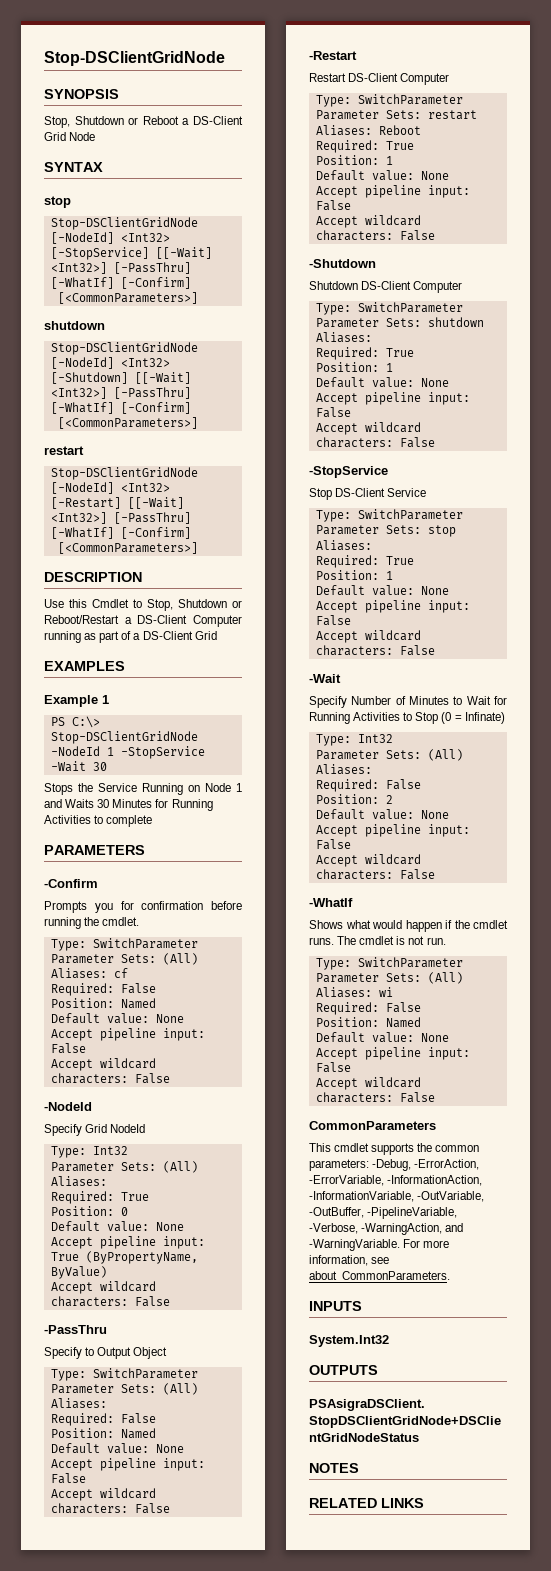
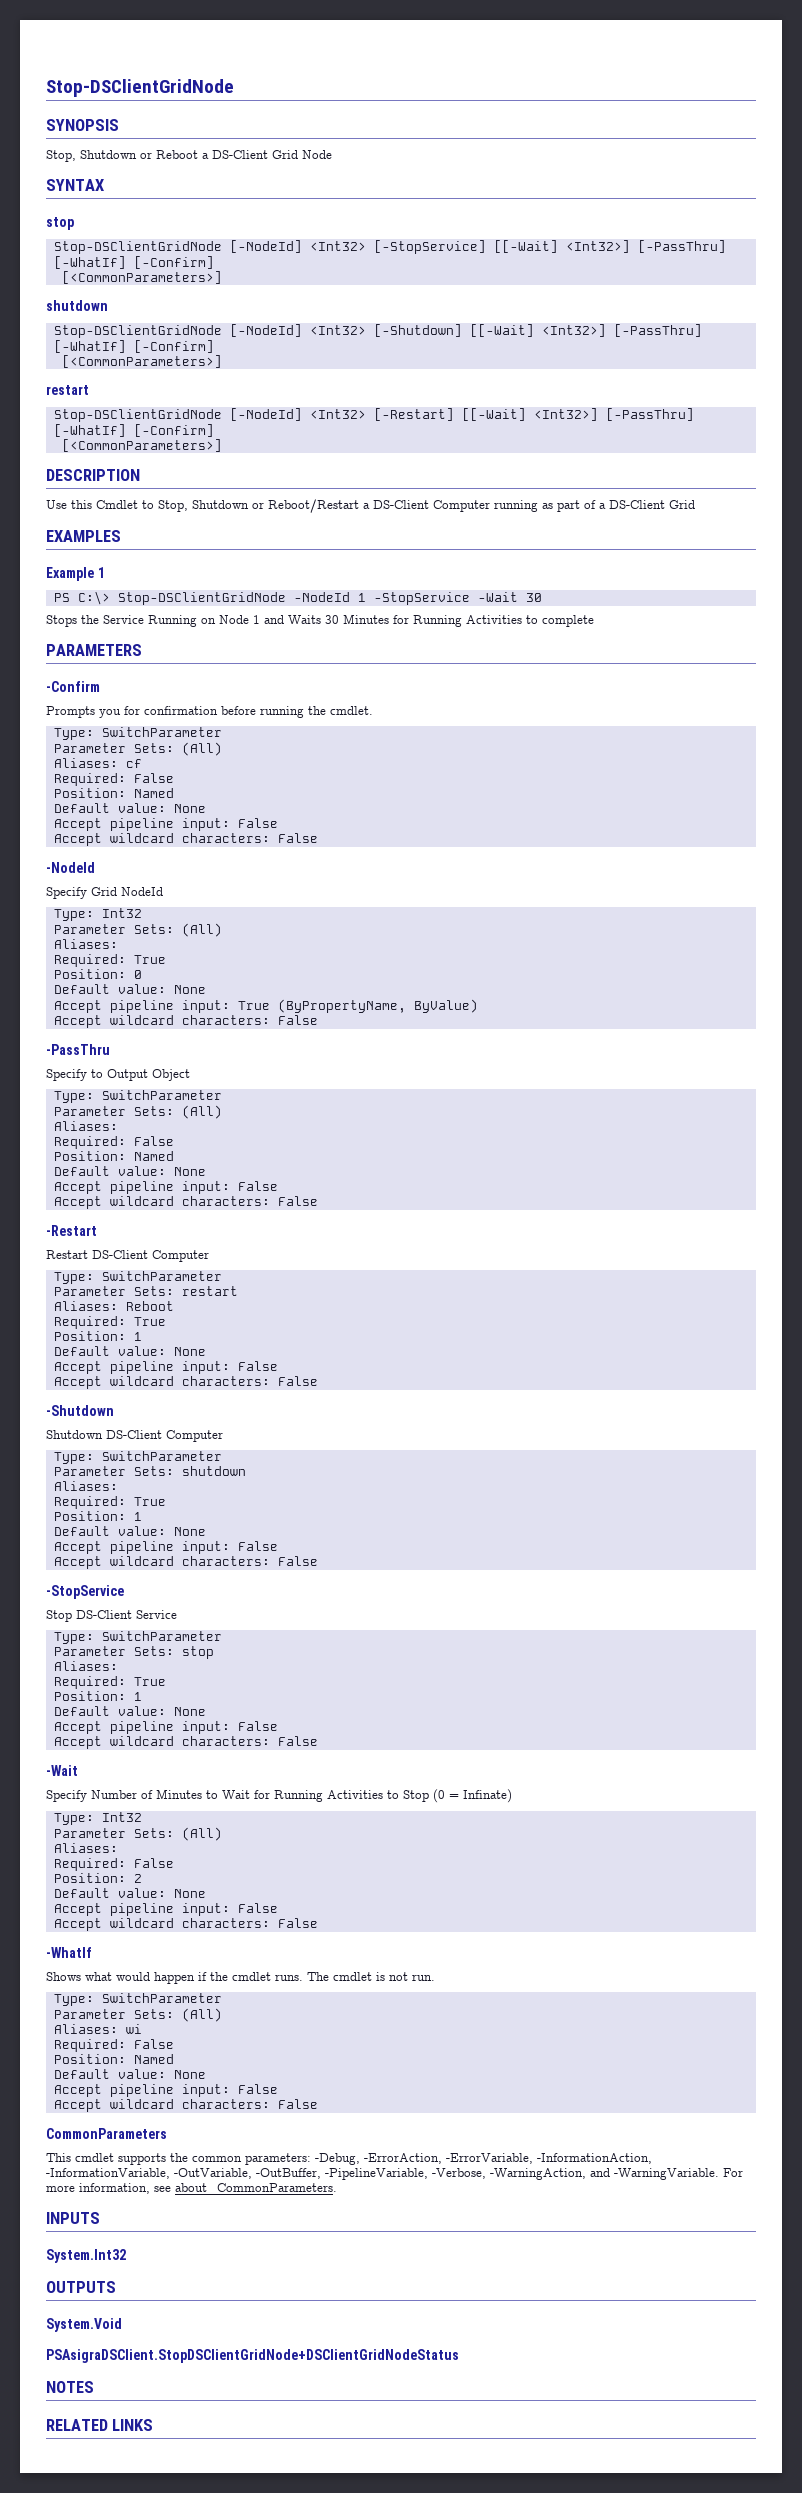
+ System.Void

